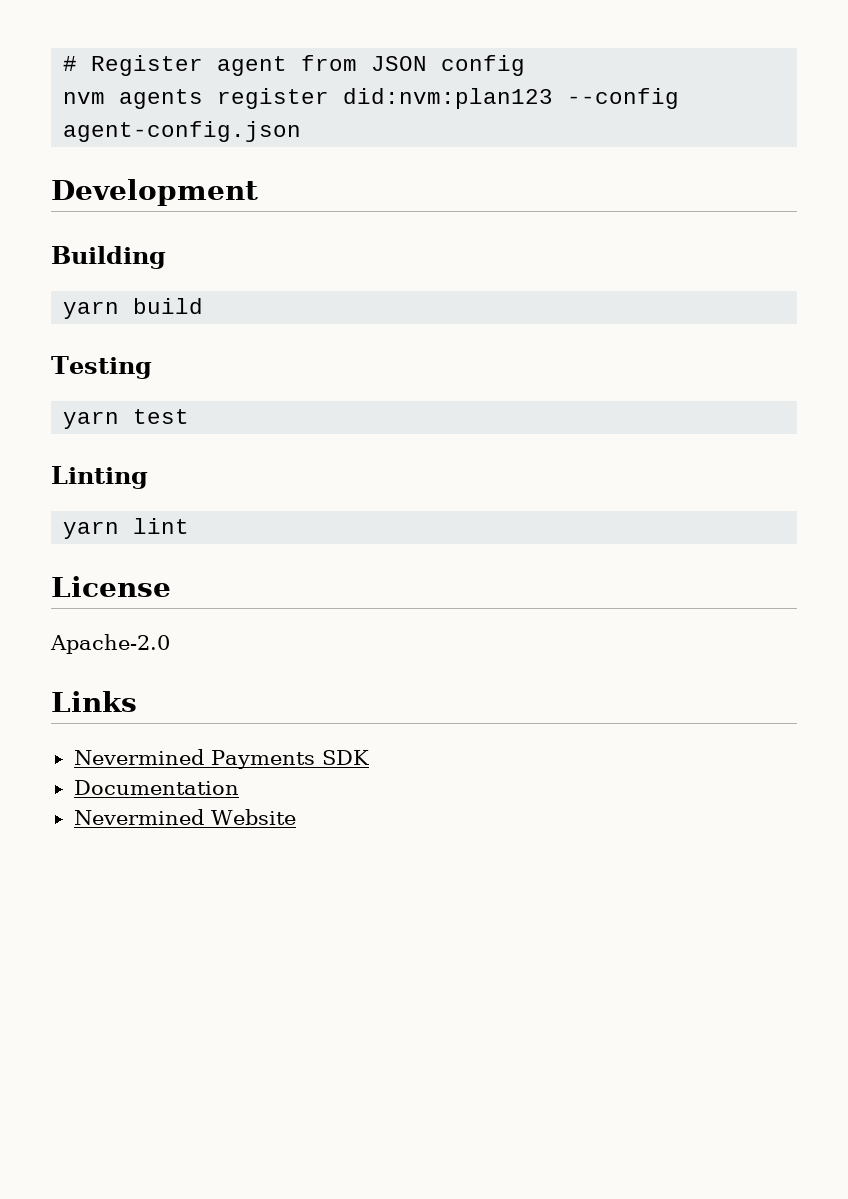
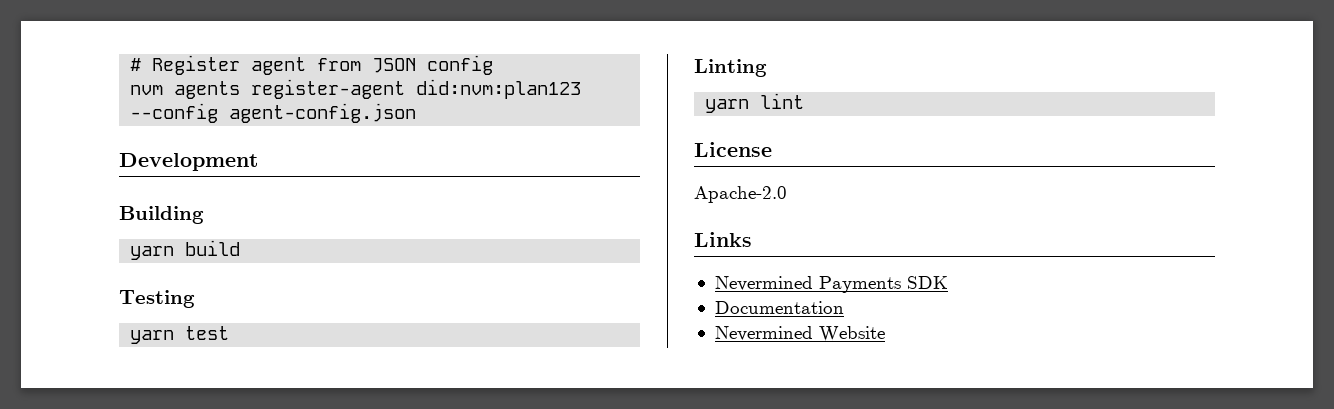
- nvm agents register did:nvm:plan123 --config agent-config.json
+ nvm agents register-agent did:nvm:plan123 --config agent-config.json

